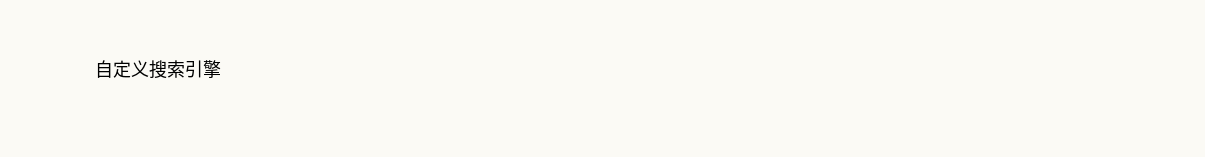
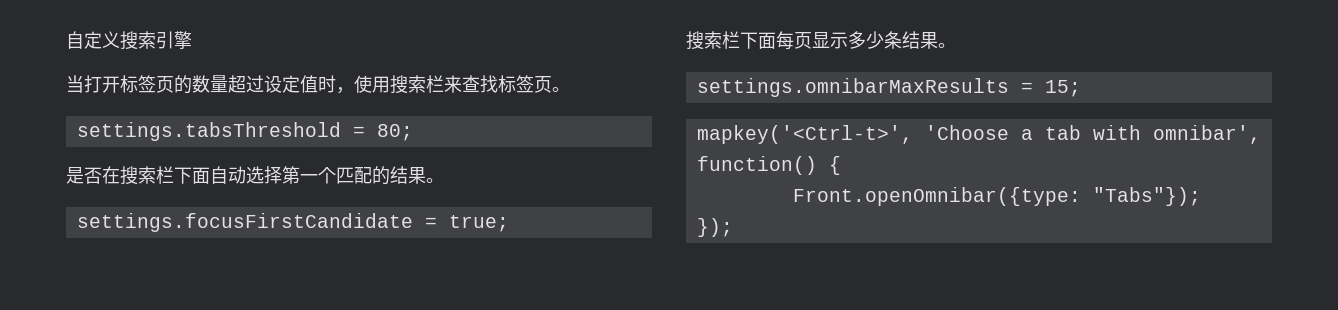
+ 当打开标签页的数量超过设定值时，使用搜索栏来查找标签页。
+ settings.tabsThreshold = 80;
+ 是否在搜索栏下面自动选择第一个匹配的结果。
+ settings.focusFirstCandidate = true;
+ 搜索栏下面每页显示多少条结果。
+ settings.omnibarMaxResults = 15;
+ mapkey('<Ctrl-t>', 'Choose a tab with omnibar', function() {
+ Front.openOmnibar({type: "Tabs"});
+ });

